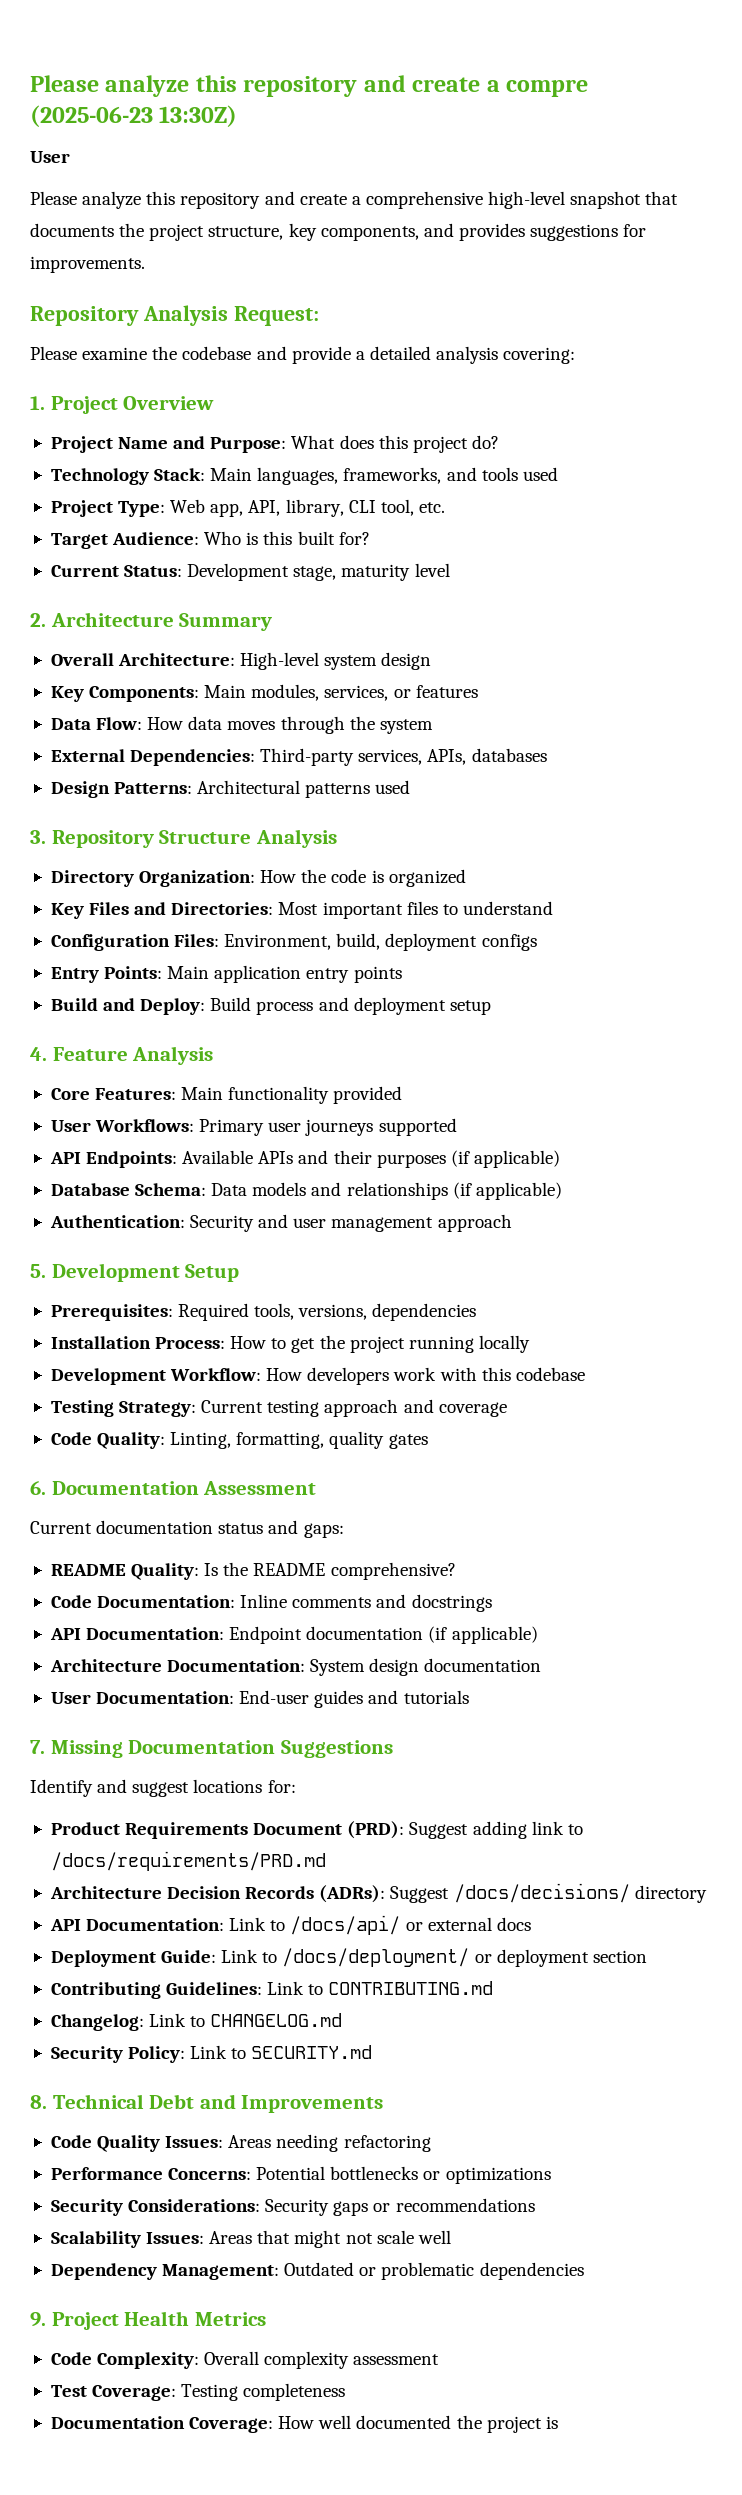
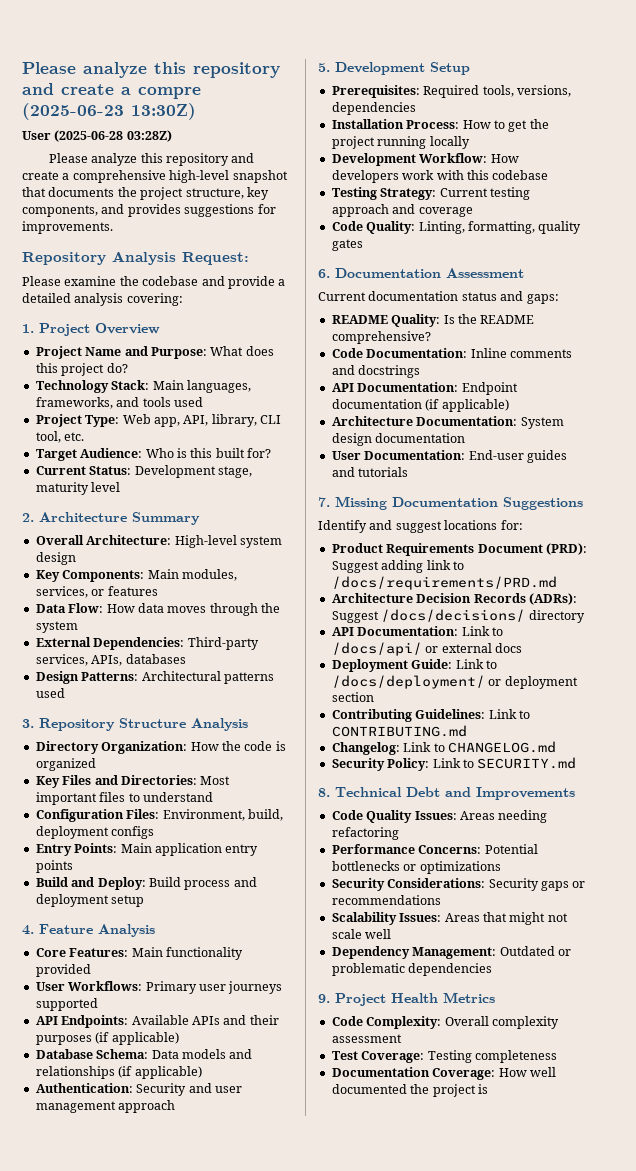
  Please analyze this repository and create a compre (2025-06-23 13:30Z)
- User
+ User (2025-06-28 03:28Z)

